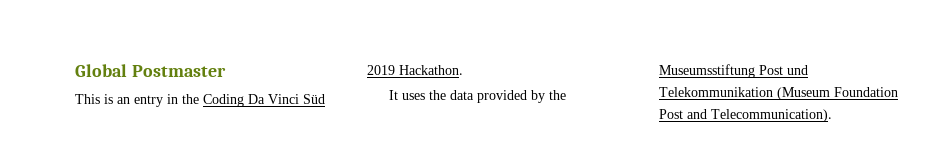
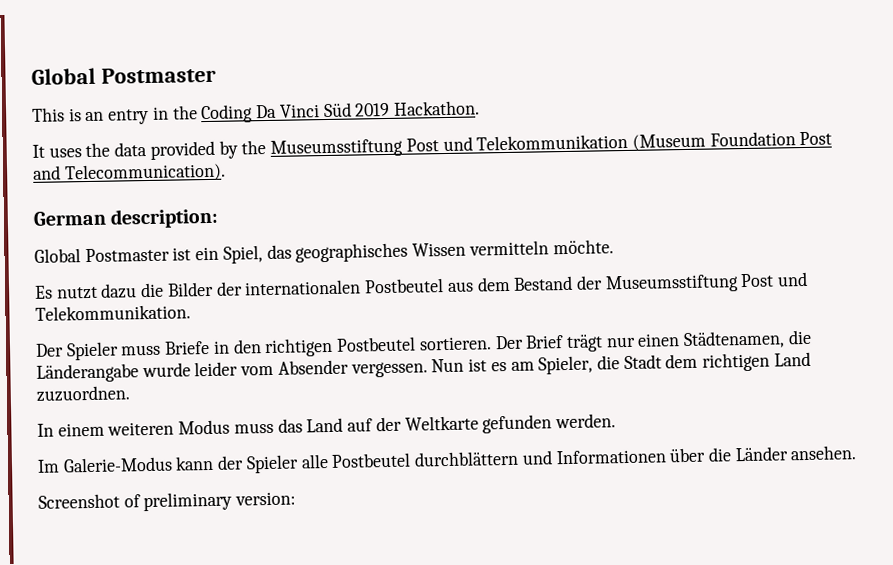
+ German description:
+ Global Postmaster ist ein Spiel, das geographisches Wissen vermitteln möchte.
+ Es nutzt dazu die Bilder der internationalen Postbeutel aus dem Bestand der Museumsstiftung Post und Telekommunikation.
+ Der Spieler muss Briefe in den richtigen Postbeutel sortieren. Der Brief trägt nur einen Städtenamen, die Länderangabe wurde leider vom Absender vergessen. Nun ist es am Spieler, die Stadt dem richtigen Land zuzuordnen.
+ In einem weiteren Modus muss das Land auf der Weltkarte gefunden werden.
+ Im Galerie-Modus kann der Spieler alle Postbeutel durchblättern und Informationen über die Länder ansehen.
+ Screenshot of preliminary version:

